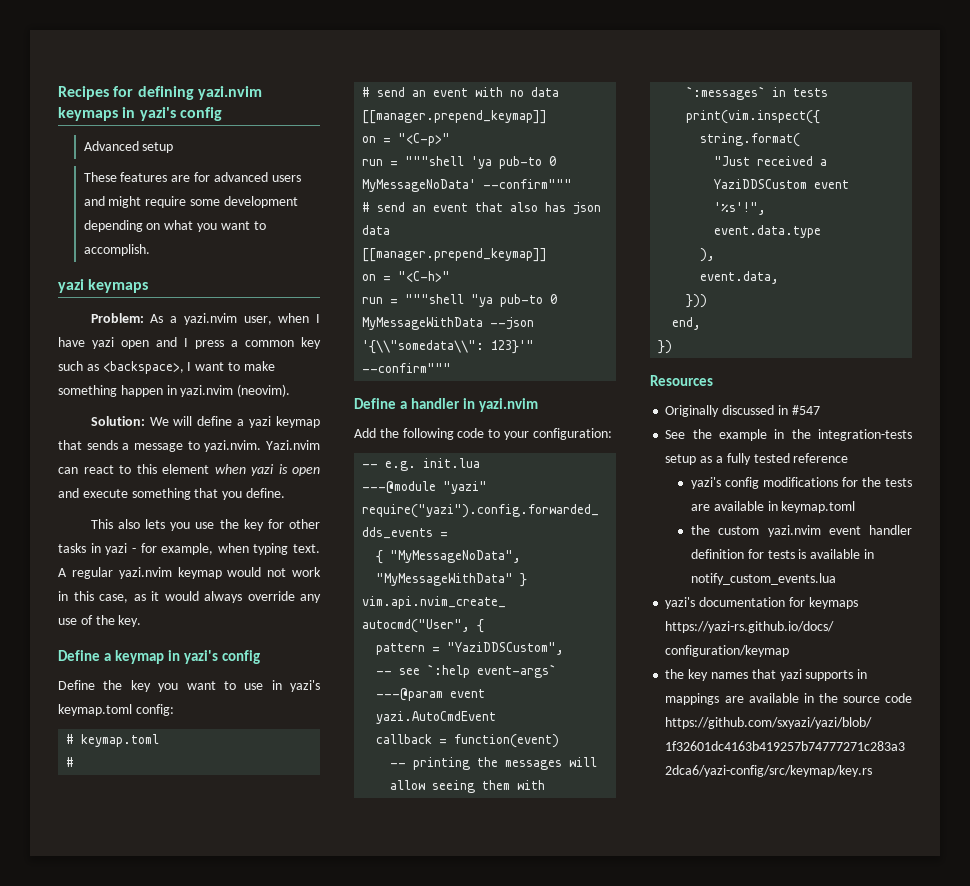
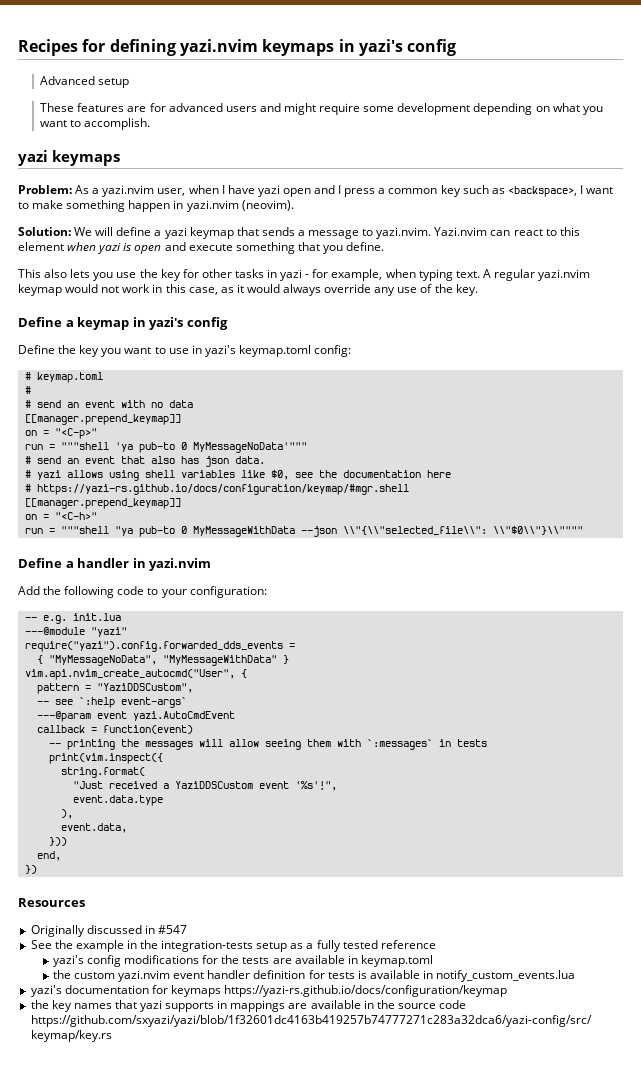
- run = """shell 'ya pub-to 0 MyMessageNoData' --confirm"""
+ run = """shell 'ya pub-to 0 MyMessageNoData'"""
- # send an event that also has json data
+ # send an event that also has json data.
+ # yazi allows using shell variables like $0, see the documentation here
+ # https://yazi-rs.github.io/docs/configuration/keymap/#mgr.shell
- run = """shell "ya pub-to 0 MyMessageWithData --json '{\\"somedata\\": 123}'" --confirm"""
+ run = """shell "ya pub-to 0 MyMessageWithData --json \\"{\\"selected_file\\": \\"$0\\"}\\""""

